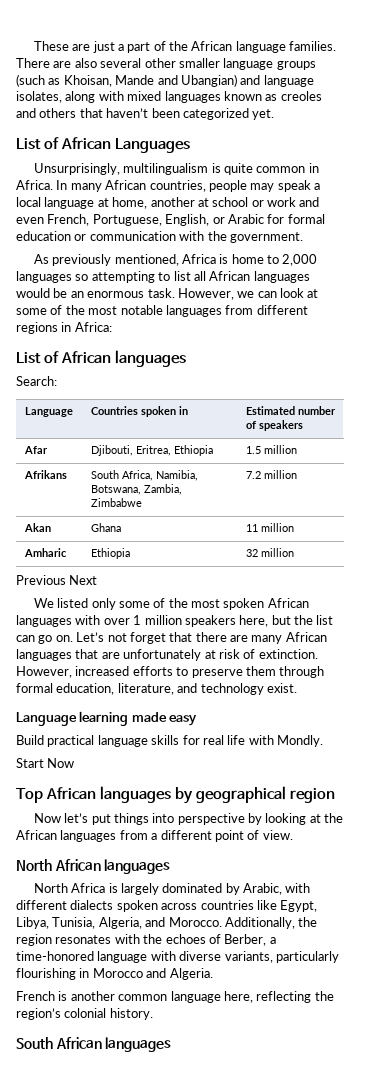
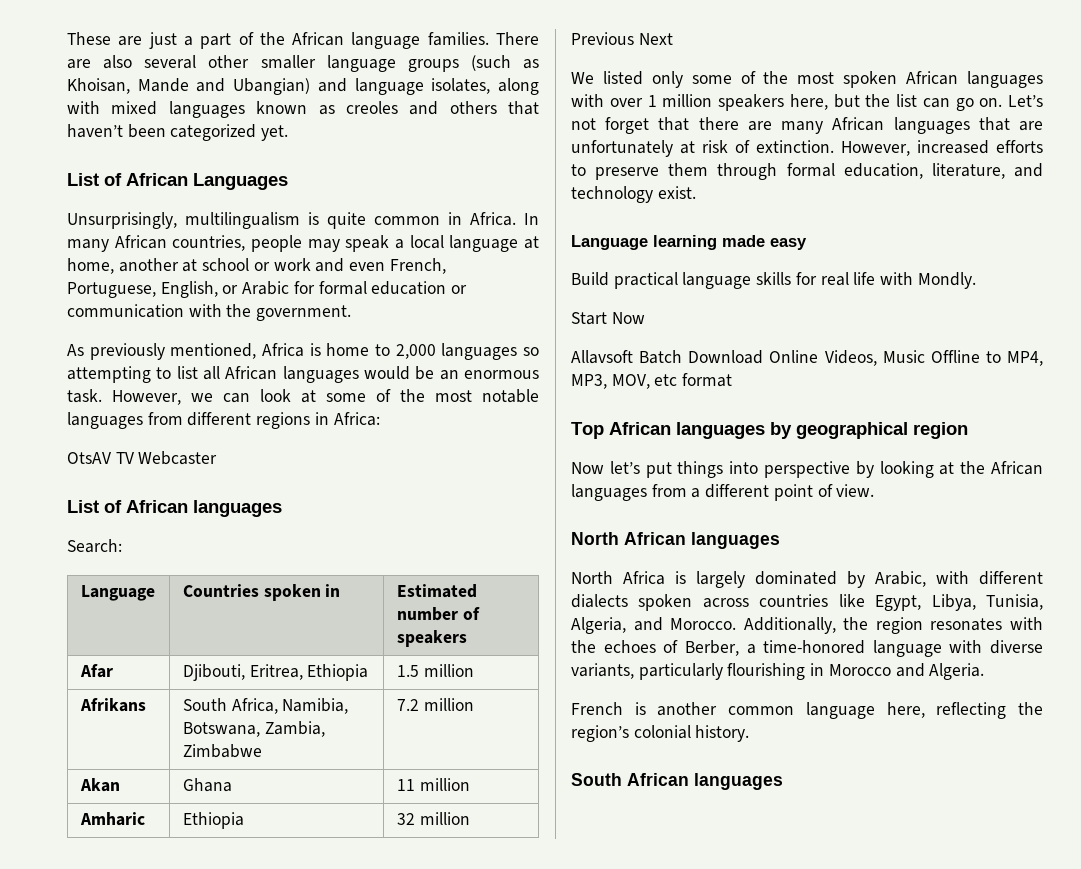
+ OtsAV TV Webcaster
+ Allavsoft Batch Download Online Videos, Music Offline to MP4, MP3, MOV, etc format

